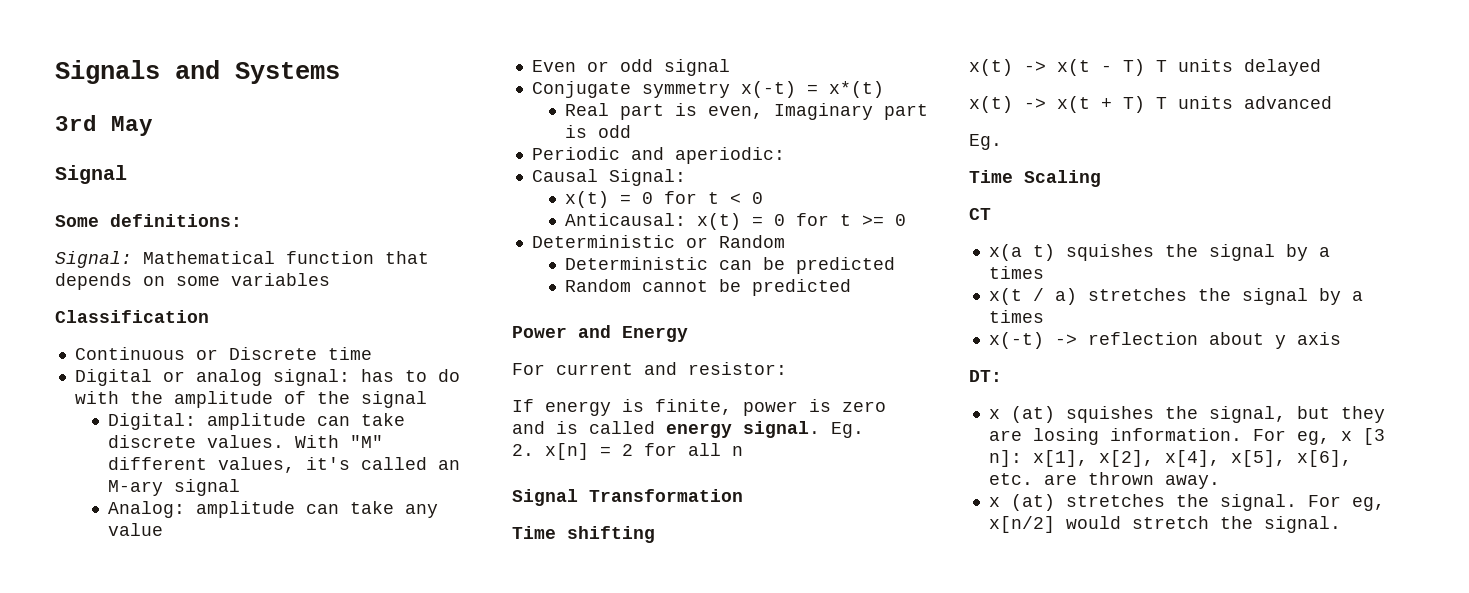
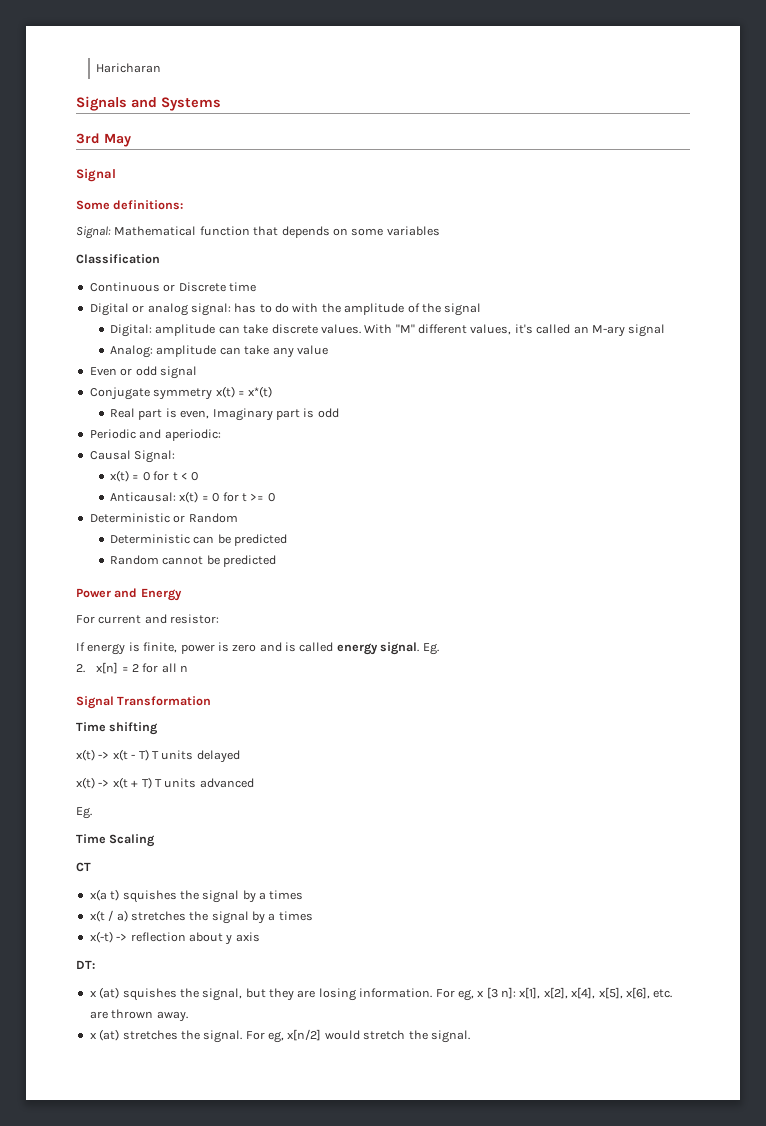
+ Haricharan
- Conjugate symmetry x(-t) = x*(t)
+ Conjugate symmetry x(t) = x*(t)

